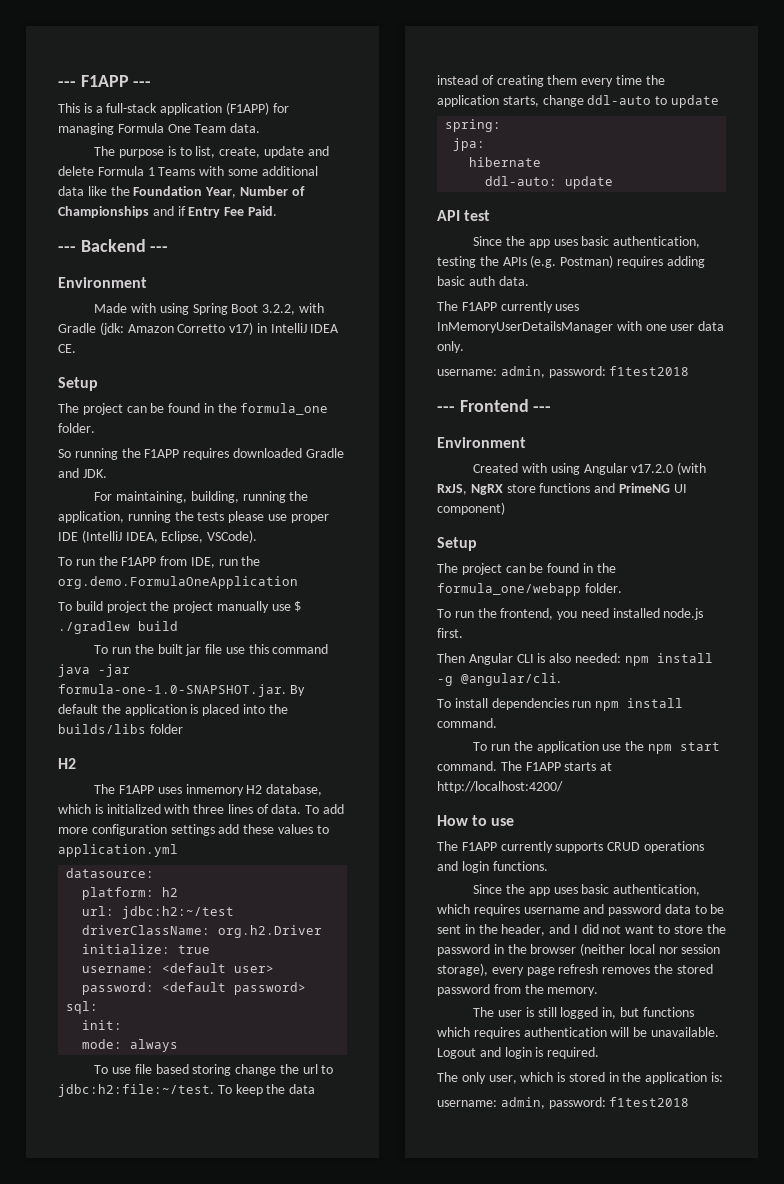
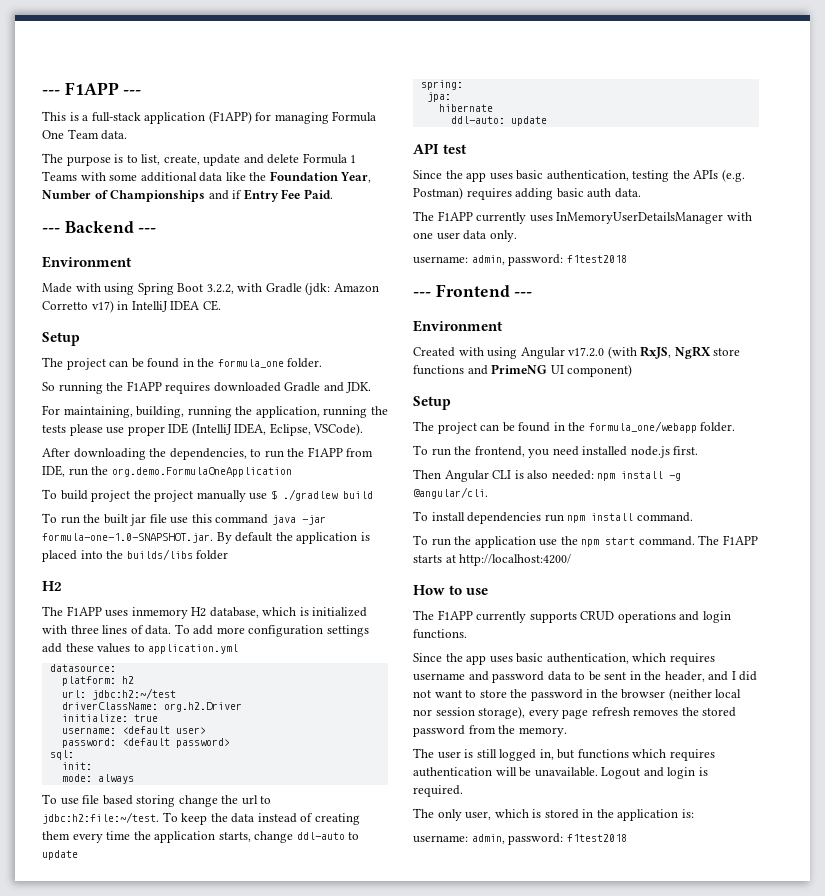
- To run the F1APP from IDE, run the org.demo.FormulaOneApplication
+ After downloading the dependencies, to run the F1APP from IDE, run the org.demo.FormulaOneApplication

